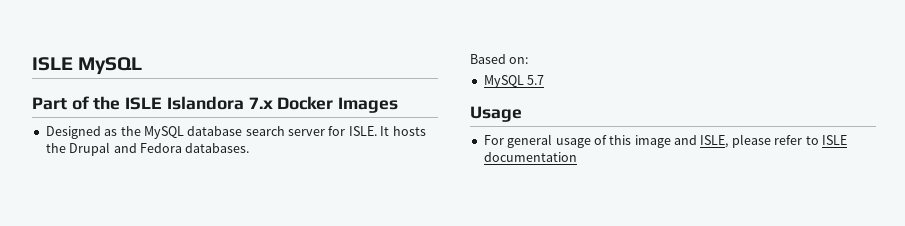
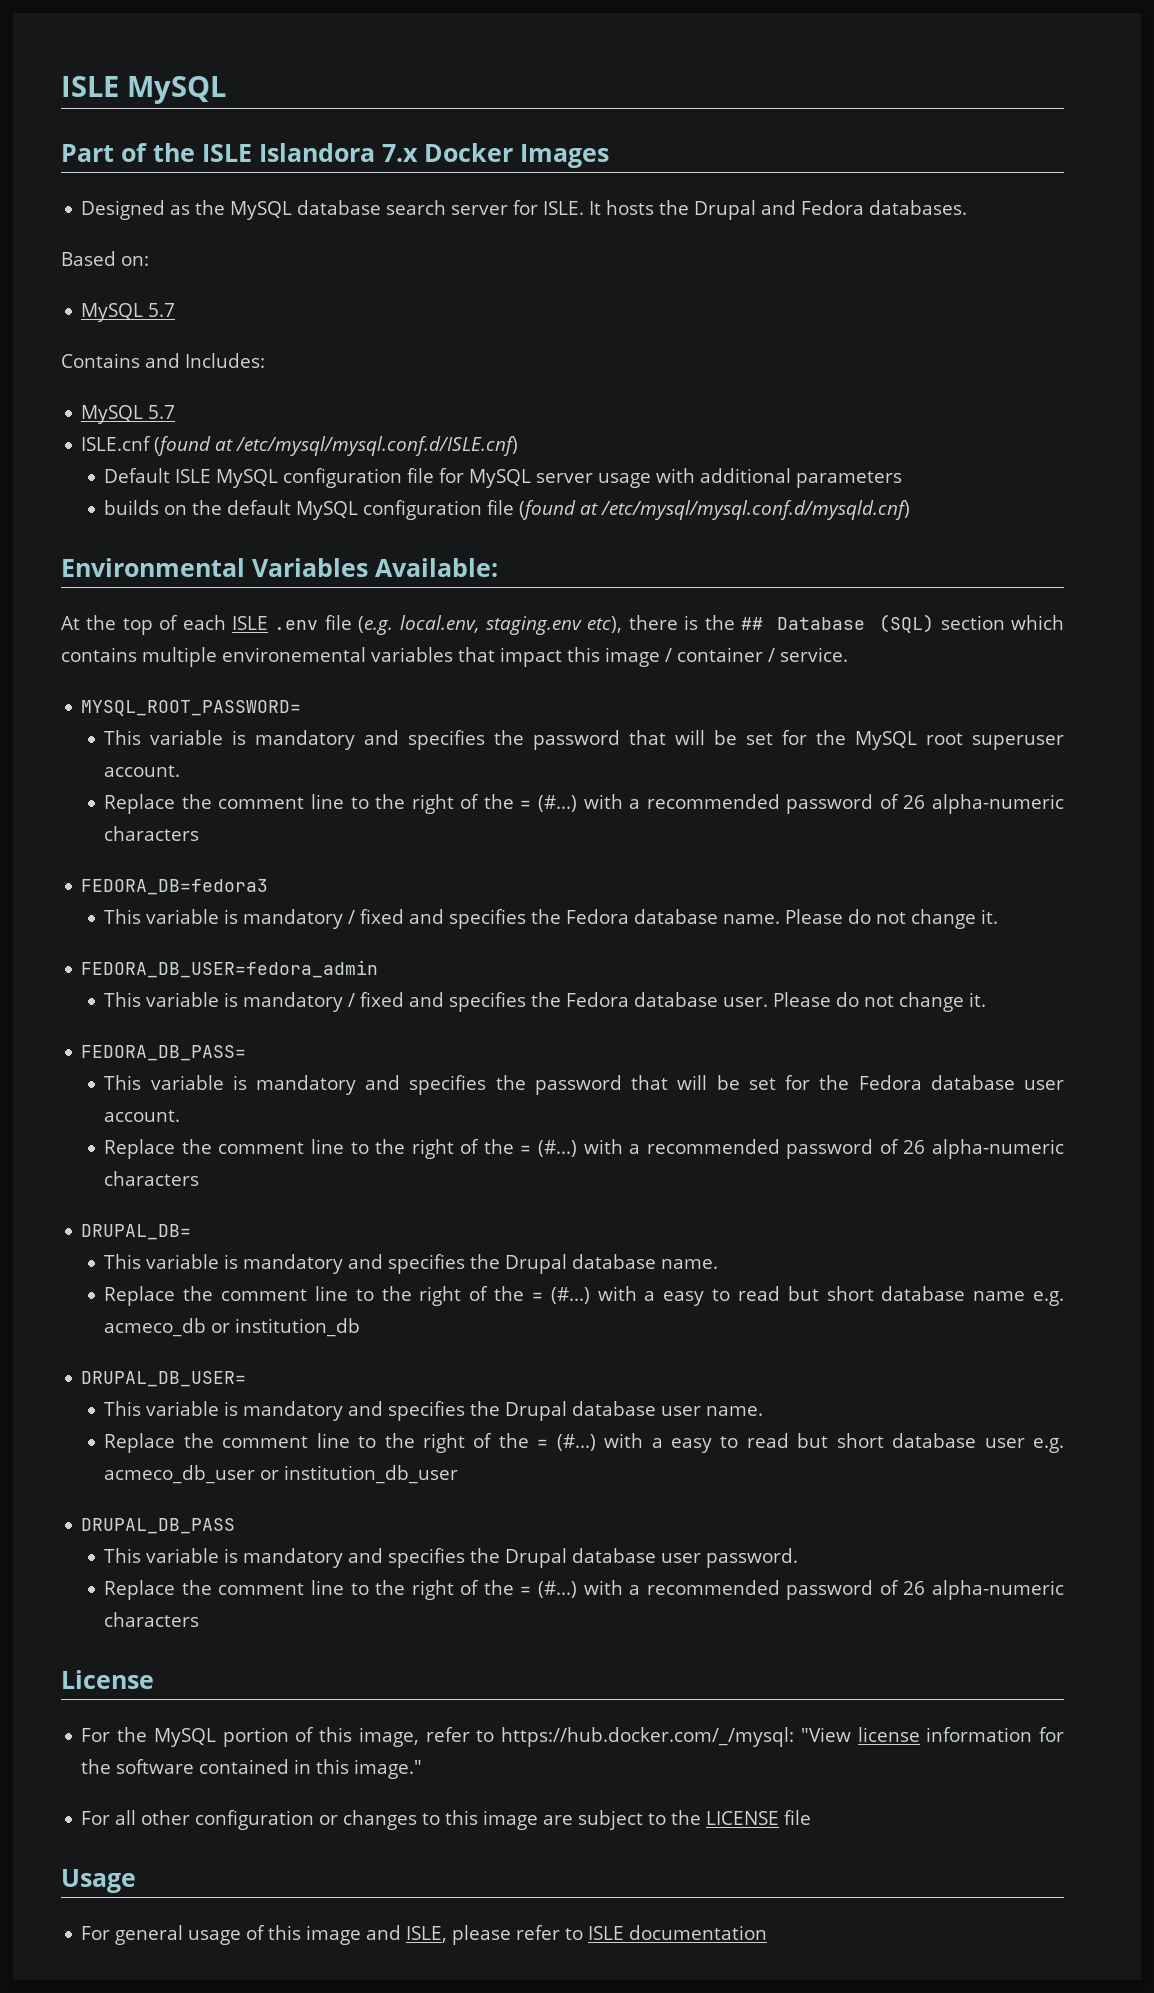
+ Contains and Includes:
+ MySQL 5.7
+ ISLE.cnf (found at /etc/mysql/mysql.conf.d/ISLE.cnf)
+ Default ISLE MySQL configuration file for MySQL server usage with additional parameters
+ builds on the default MySQL configuration file (found at /etc/mysql/mysql.conf.d/mysqld.cnf)
+ Environmental Variables Available:
+ At the top of each ISLE .env file (e.g. local.env, staging.env etc), there is the ## Database (SQL) section which contains multiple environemental variables that impact this image / container / service.
+ MYSQL_ROOT_PASSWORD=
+ This variable is mandatory and specifies the password that will be set for the MySQL root superuser account.
+ Replace the comment line to the right of the = (#...) with a recommended password of 26 alpha-numeric characters
+ FEDORA_DB=fedora3
+ This variable is mandatory / fixed and specifies the Fedora database name. Please do not change it.
+ FEDORA_DB_USER=fedora_admin
+ This variable is mandatory / fixed and specifies the Fedora database user. Please do not change it.
+ FEDORA_DB_PASS=
+ This variable is mandatory and specifies the password that will be set for the Fedora database user account.
+ Replace the comment line to the right of the = (#...) with a recommended password of 26 alpha-numeric characters
+ DRUPAL_DB=
+ This variable is mandatory and specifies the Drupal database name.
+ Replace the comment line to the right of the = (#...) with a easy to read but short database name e.g. acmeco_db or institution_db
+ DRUPAL_DB_USER=
+ This variable is mandatory and specifies the Drupal database user name.
+ Replace the comment line to the right of the = (#...) with a easy to read but short database user e.g. acmeco_db_user or institution_db_user
+ DRUPAL_DB_PASS
+ This variable is mandatory and specifies the Drupal database user password.
+ Replace the comment line to the right of the = (#...) with a recommended password of 26 alpha-numeric characters
+ License
+ For the MySQL portion of this image, refer to https://hub.docker.com/_/mysql: "View license information for the software contained in this image."
+ For all other configuration or changes to this image are subject to the LICENSE file

